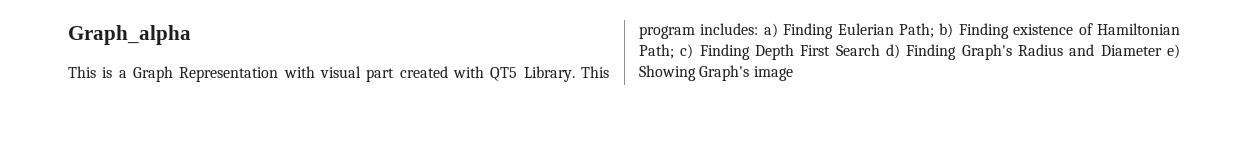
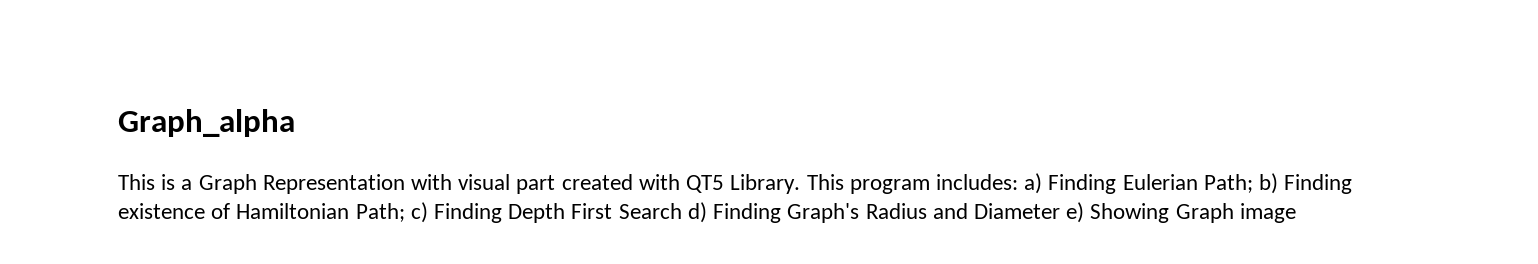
- This program includes: a) Finding Eulerian Path; b) Finding existence of Hamiltonian Path; c) Finding Depth First Search d) Finding Graph's Radius and Diameter e) Showing Graph's image
+ This program includes: a) Finding Eulerian Path; b) Finding existence of Hamiltonian Path; c) Finding Depth First Search d) Finding Graph's Radius and Diameter e) Showing Graph image

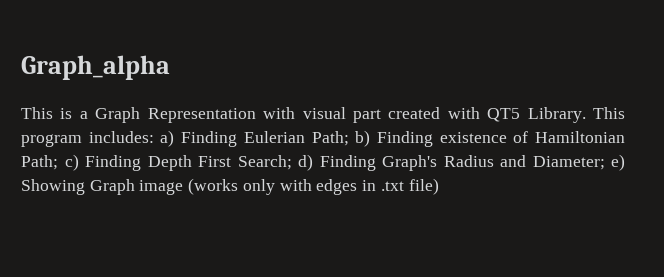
- This program includes: a) Finding Eulerian Path; b) Finding existence of Hamiltonian Path; c) Finding Depth First Search d) Finding Graph's Radius and Diameter e) Showing Graph image
+ This program includes: a) Finding Eulerian Path; b) Finding existence of Hamiltonian Path; c) Finding Depth First Search; d) Finding Graph's Radius and Diameter; e) Showing Graph image (works only with edges in .txt file)

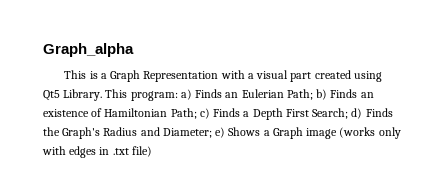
- This is a Graph Representation with visual part created with QT5 Library. This program includes: a) Finding Eulerian Path; b) Finding existence of Hamiltonian Path; c) Finding Depth First Search; d) Finding Graph's Radius and Diameter; e) Showing Graph image (works only with edges in .txt file)
+ This is a Graph Representation with a visual part created using Qt5 Library. This program: a) Finds an Eulerian Path; b) Finds an existence of Hamiltonian Path; c) Finds a Depth First Search; d) Finds the Graph's Radius and Diameter; e) Shows a Graph image (works only with edges in .txt file)

